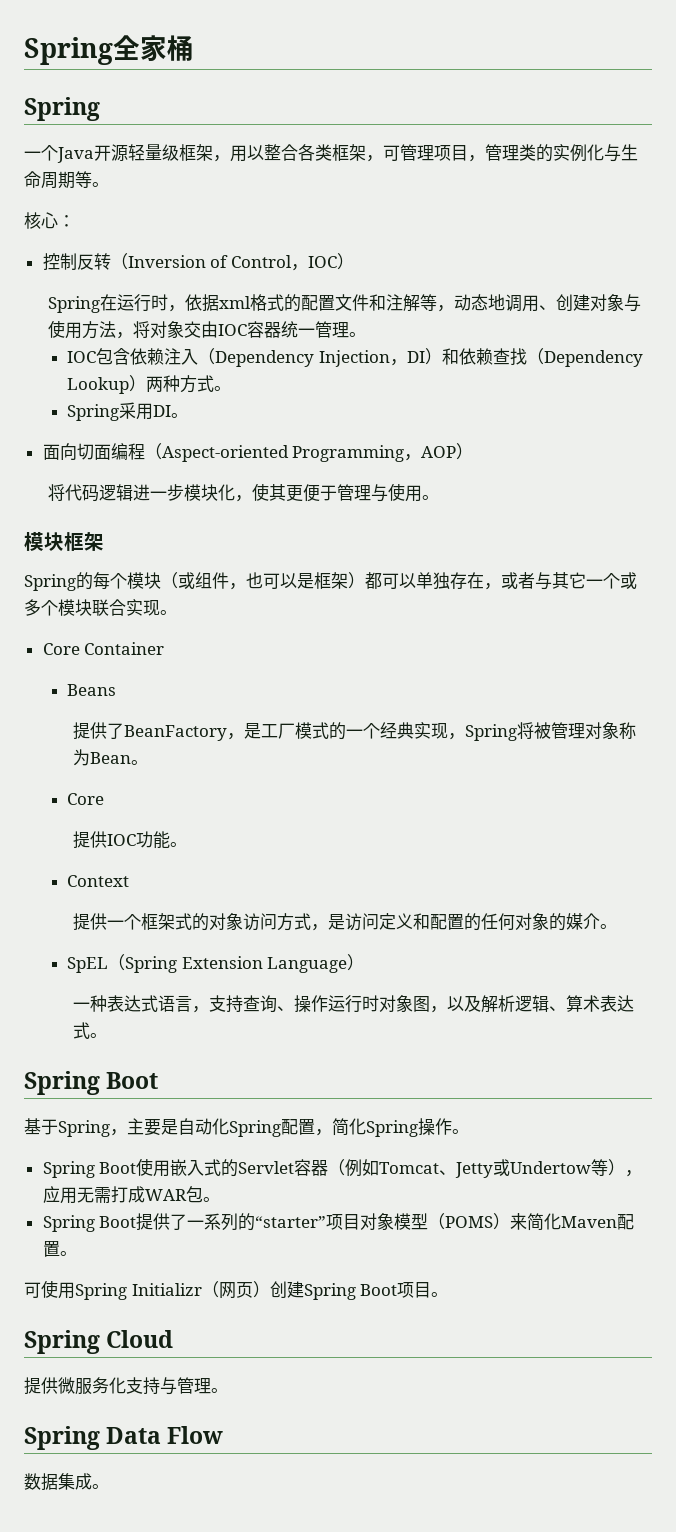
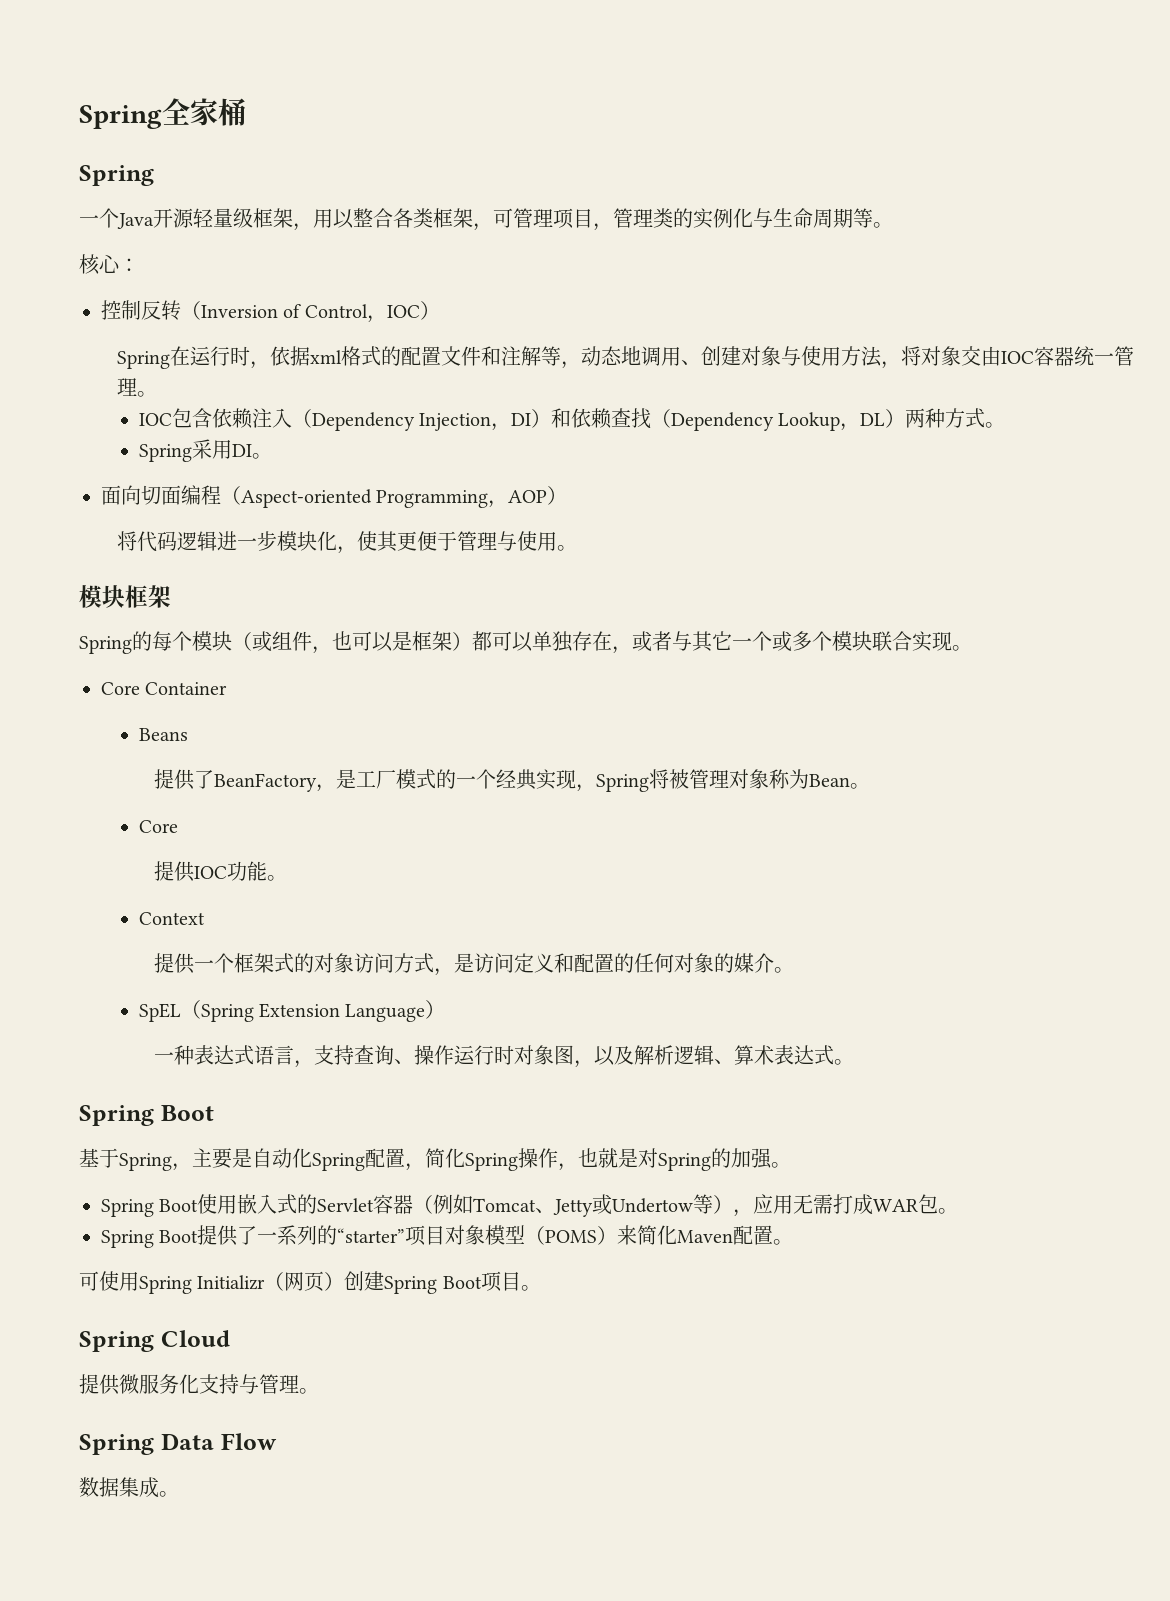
- IOC包含依赖注入（Dependency Injection，DI）和依赖查找（Dependency Lookup）两种方式。
+ IOC包含依赖注入（Dependency Injection，DI）和依赖查找（Dependency Lookup，DL）两种方式。
- 基于Spring，主要是自动化Spring配置，简化Spring操作。
+ 基于Spring，主要是自动化Spring配置，简化Spring操作，也就是对Spring的加强。

